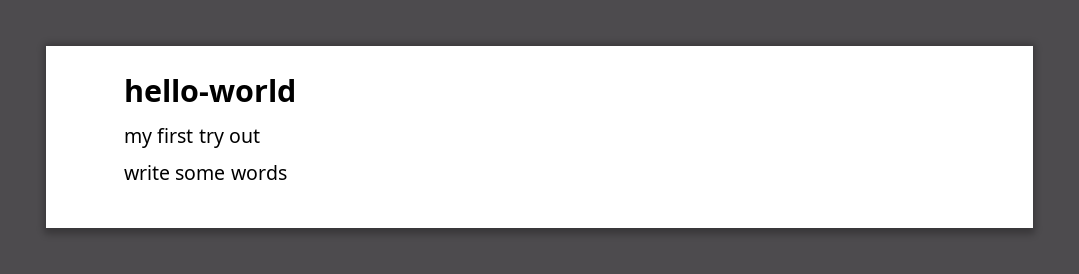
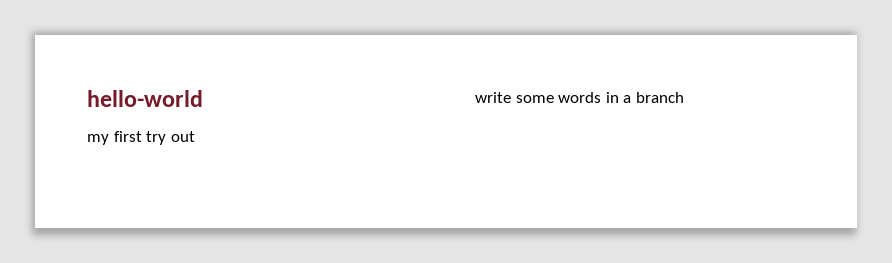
- write some words
+ write some words in a branch

